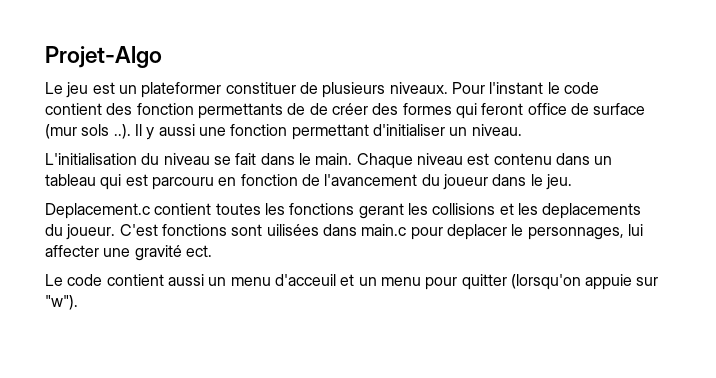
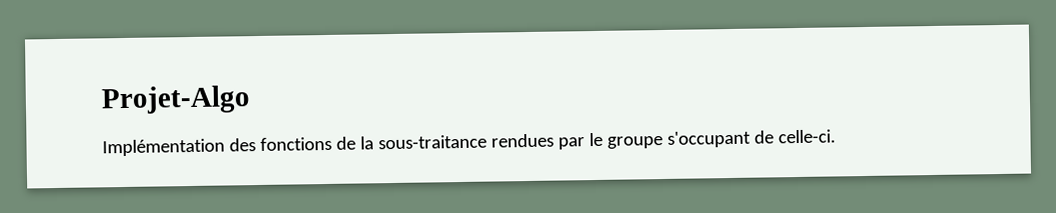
- Le jeu est un plateformer constituer de plusieurs niveaux. Pour l'instant le code contient des fonction permettants de de créer des formes qui feront office de surface (mur sols ..). Il y aussi une fonction permettant d'initialiser un niveau.
- L'initialisation du niveau se fait dans le main. Chaque niveau est contenu dans un tableau qui est parcouru en fonction de l'avancement du joueur dans le jeu.
- Deplacement.c contient toutes les fonctions gerant les collisions et les deplacements du joueur. C'est fonctions sont uilisées dans main.c pour deplacer le personnages, lui affecter une gravité ect.
- Le code contient aussi un menu d'acceuil et un menu pour quitter (lorsqu'on appuie sur "w").
+ Implémentation des fonctions de la sous-traitance rendues par le groupe s'occupant de celle-ci.

